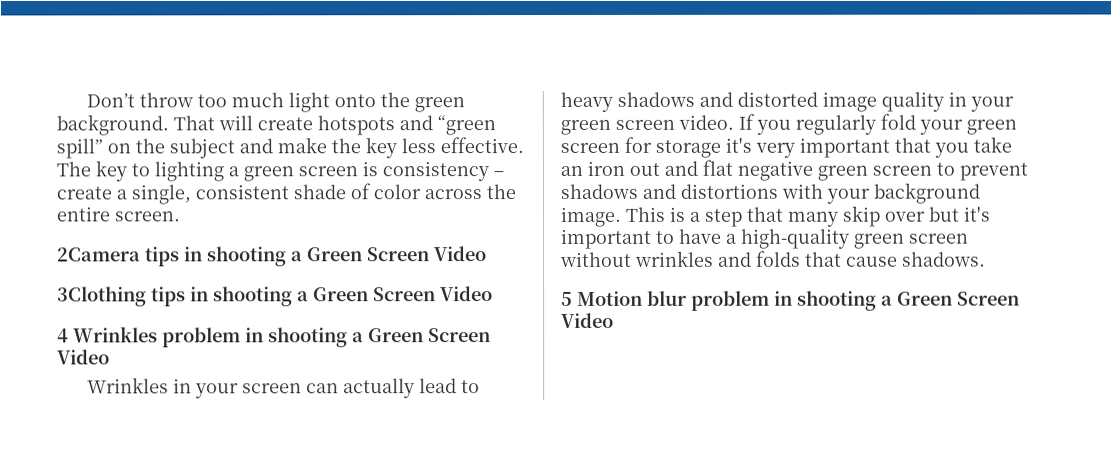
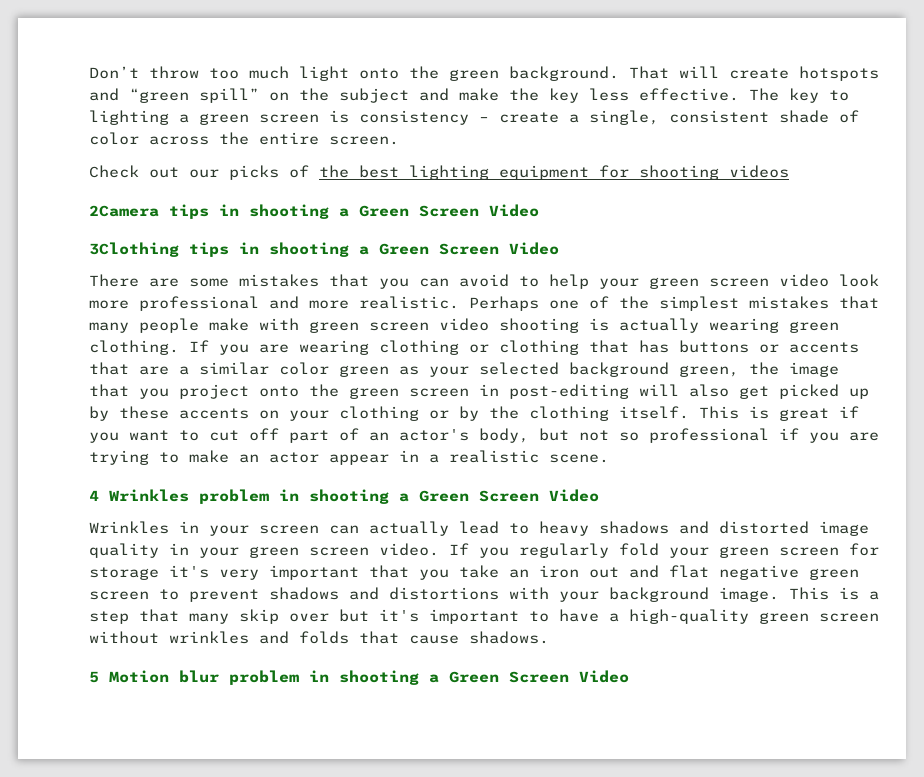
+ Check out our picks of the best lighting equipment for shooting videos
+ There are some mistakes that you can avoid to help your green screen video look more professional and more realistic. Perhaps one of the simplest mistakes that many people make with green screen video shooting is actually wearing green clothing. If you are wearing clothing or clothing that has buttons or accents that are a similar color green as your selected background green, the image that you project onto the green screen in post-editing will also get picked up by these accents on your clothing or by the clothing itself. This is great if you want to cut off part of an actor's body, but not so professional if you are trying to make an actor appear in a realistic scene.

